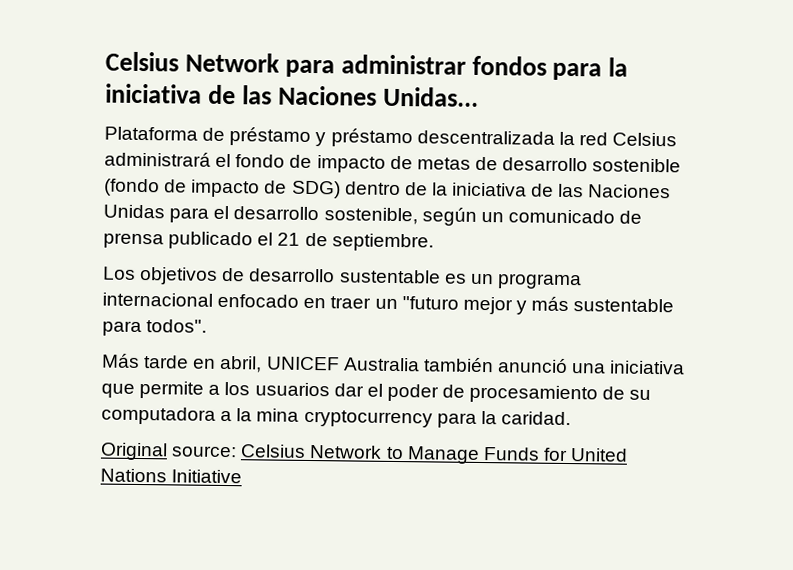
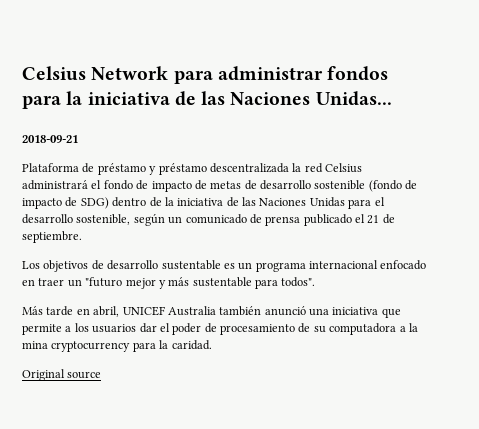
+ 2018-09-21
- Original source: Celsius Network to Manage Funds for United Nations Initiative
+ Original source

